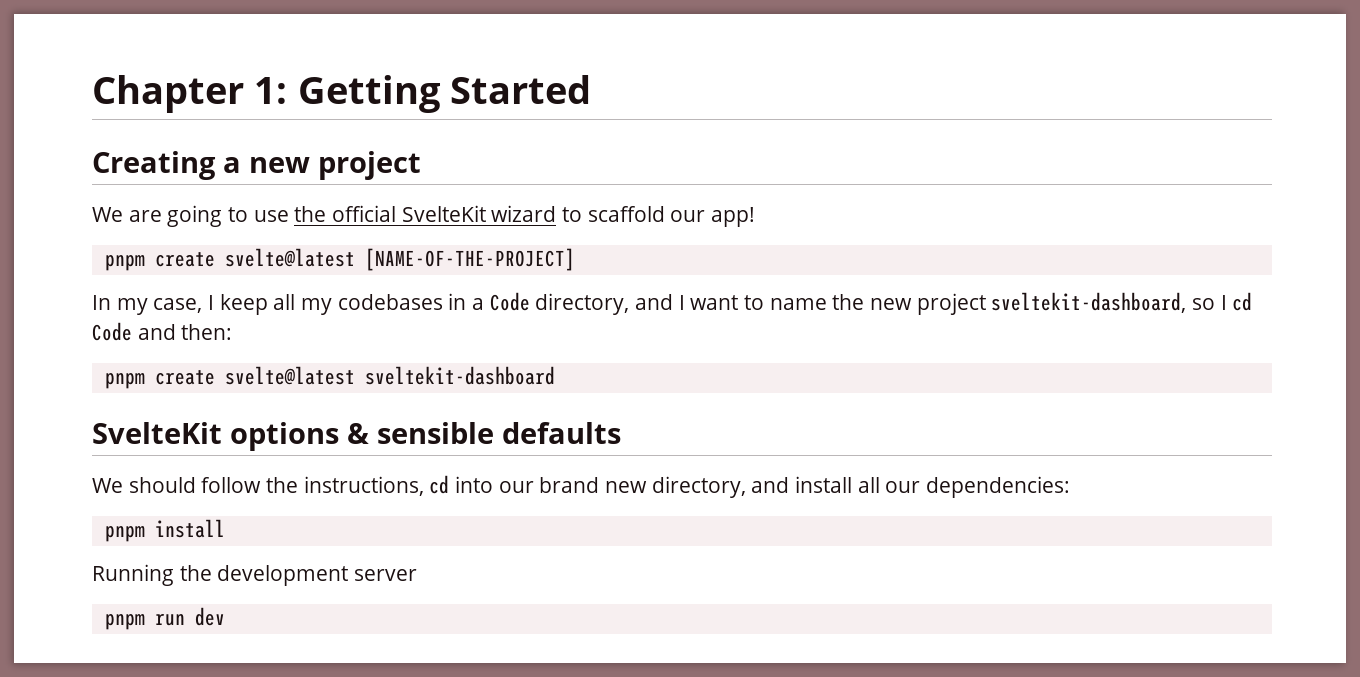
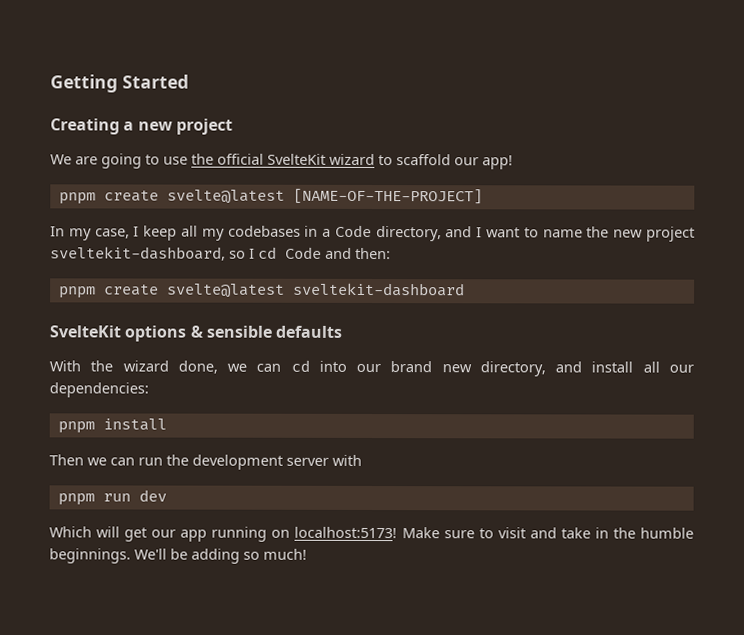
- Chapter 1: Getting Started
+ Getting Started
- We should follow the instructions, cd into our brand new directory, and install all our dependencies:
+ With the wizard done, we can cd into our brand new directory, and install all our dependencies:
- Running the development server
+ Then we can run the development server with
+ Which will get our app running on localhost:5173! Make sure to visit and take in the humble beginnings. We'll be adding so much!

